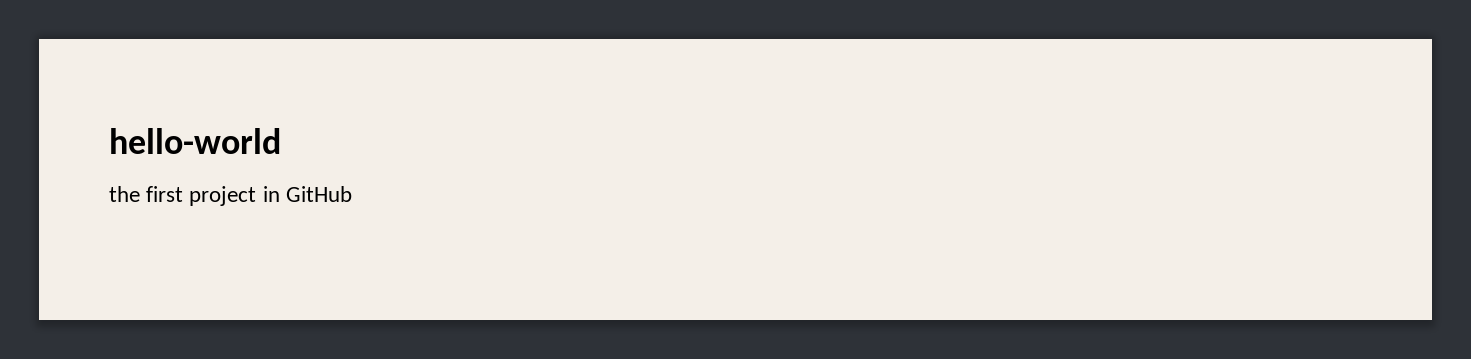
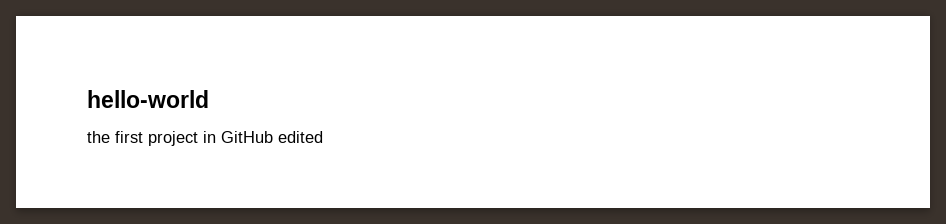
- the first project in GitHub
+ the first project in GitHub edited

